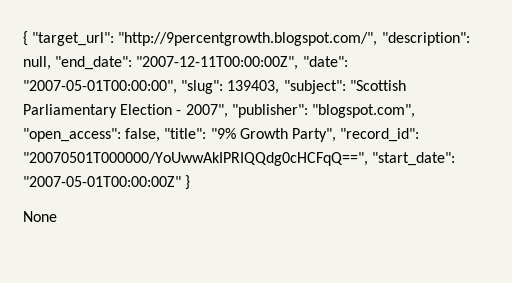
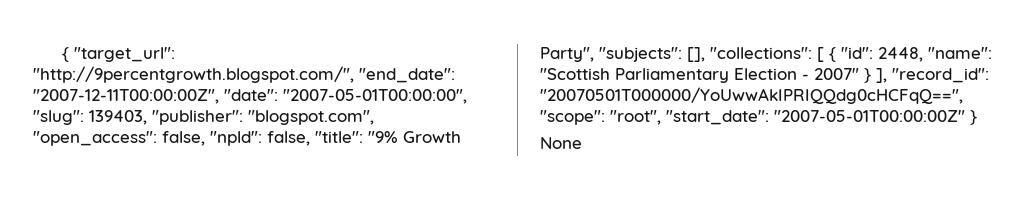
- { "target_url": "http://9percentgrowth.blogspot.com/", "description": null, "end_date": "2007-12-11T00:00:00Z", "date": "2007-05-01T00:00:00", "slug": 139403, "subject": "Scottish Parliamentary Election - 2007", "publisher": "blogspot.com", "open_access": false, "title": "9% Growth Party", "record_id": "20070501T000000/YoUwwAkIPRIQQdg0cHCFqQ==", "start_date": "2007-05-01T00:00:00Z" }
+ { "target_url": "http://9percentgrowth.blogspot.com/", "end_date": "2007-12-11T00:00:00Z", "date": "2007-05-01T00:00:00", "slug": 139403, "publisher": "blogspot.com", "open_access": false, "npld": false, "title": "9% Growth Party", "subjects": [], "collections": [ { "id": 2448, "name": "Scottish Parliamentary Election - 2007" } ], "record_id": "20070501T000000/YoUwwAkIPRIQQdg0cHCFqQ==", "scope": "root", "start_date": "2007-05-01T00:00:00Z" }

